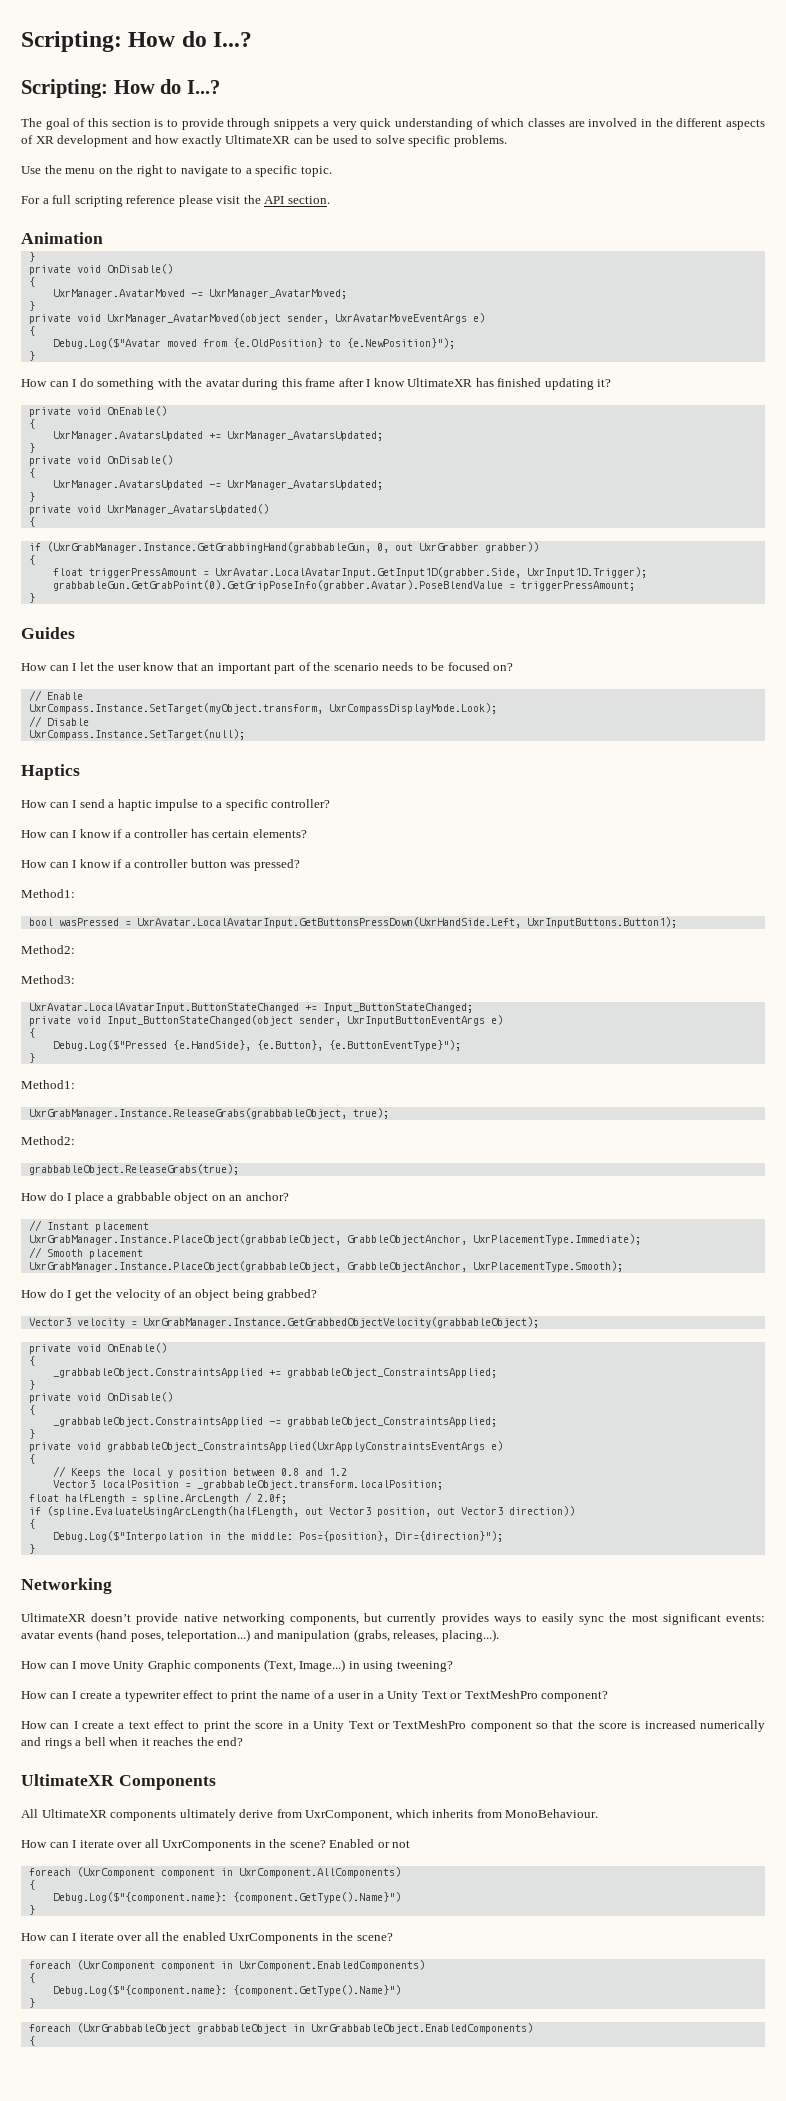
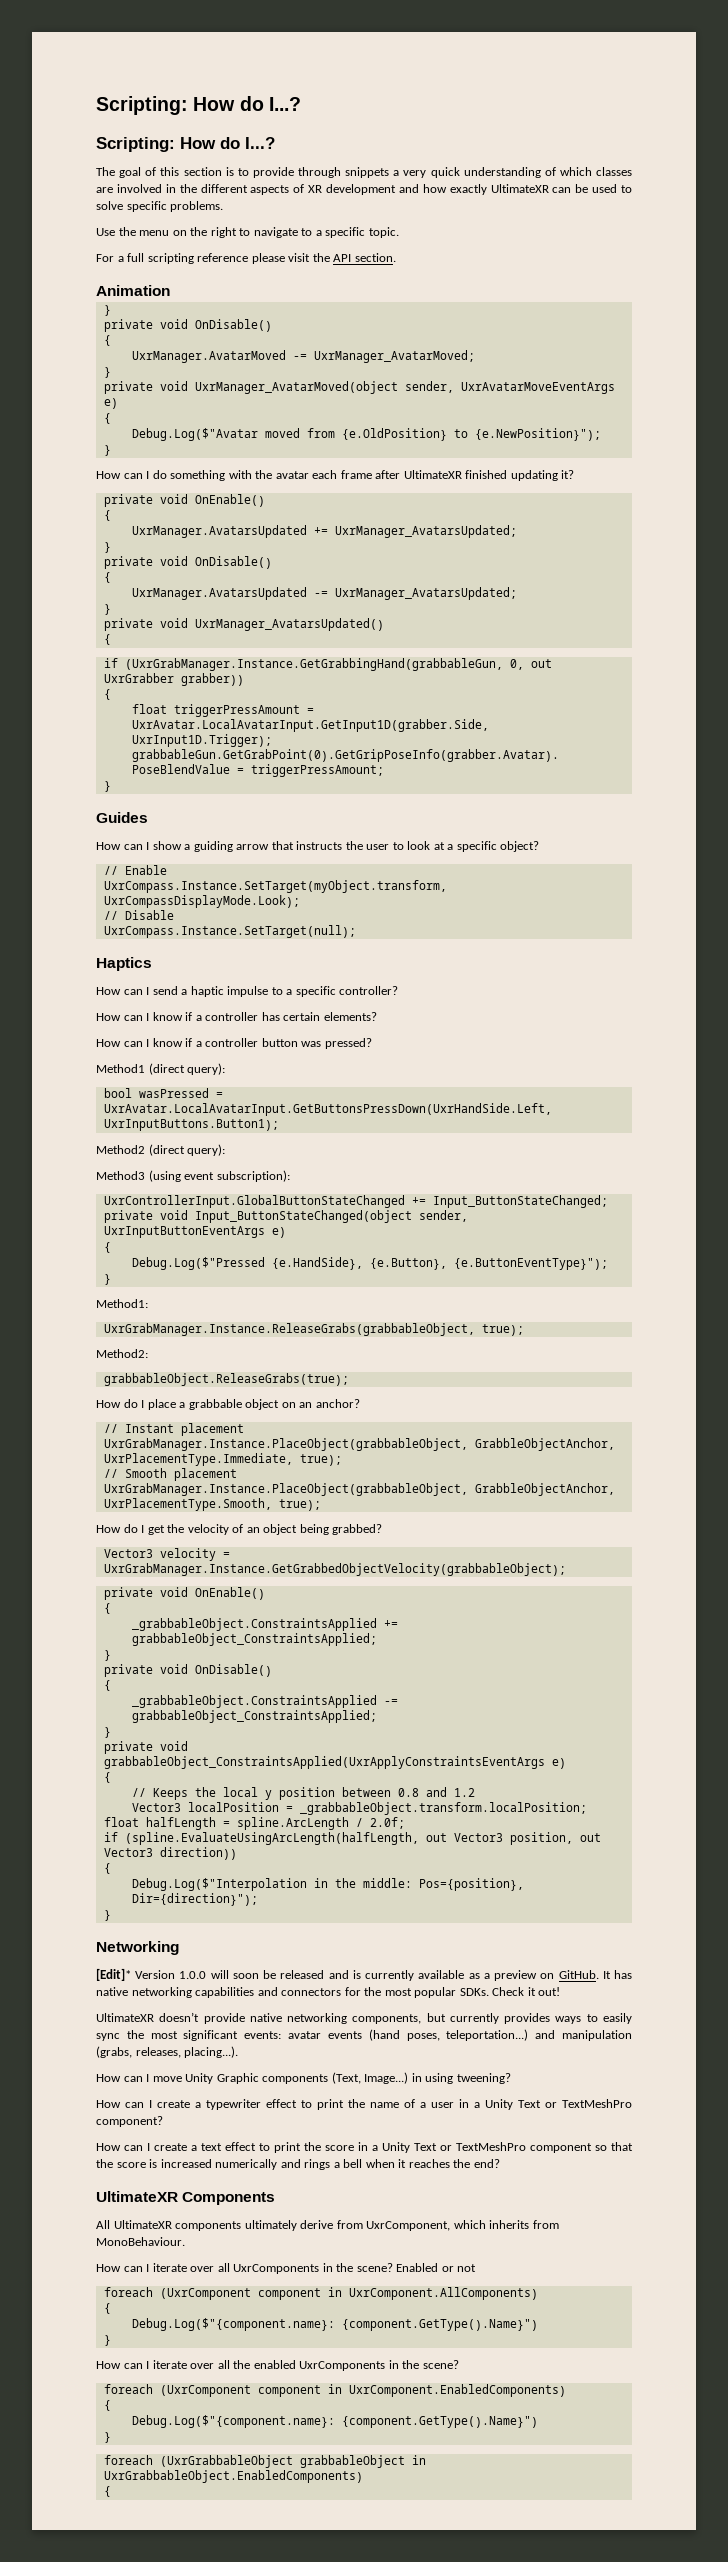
- How can I do something with the avatar during this frame after I know UltimateXR has finished updating it?
+ How can I do something with the avatar each frame after UltimateXR finished updating it?
- How can I let the user know that an important part of the scenario needs to be focused on?
+ How can I show a guiding arrow that instructs the user to look at a specific object?
  How can I know if a controller button was pressed?
- Method1:
+ Method1 (direct query):
  bool wasPressed = UxrAvatar.LocalAvatarInput.GetButtonsPressDown(UxrHandSide.Left, UxrInputButtons.Button1);
- Method2:
- Method3:
- UxrAvatar.LocalAvatarInput.ButtonStateChanged += Input_ButtonStateChanged;
+ Method2 (direct query):
+ Method3 (using event subscription):
+ UxrControllerInput.GlobalButtonStateChanged += Input_ButtonStateChanged;
- UxrGrabManager.Instance.PlaceObject(grabbableObject, GrabbleObjectAnchor, UxrPlacementType.Immediate);
+ UxrGrabManager.Instance.PlaceObject(grabbableObject, GrabbleObjectAnchor, UxrPlacementType.Immediate, true);
- UxrGrabManager.Instance.PlaceObject(grabbableObject, GrabbleObjectAnchor, UxrPlacementType.Smooth);
+ UxrGrabManager.Instance.PlaceObject(grabbableObject, GrabbleObjectAnchor, UxrPlacementType.Smooth, true);
+ [Edit]* Version 1.0.0 will soon be released and is currently available as a preview on GitHub. It has native networking capabilities and connectors for the most popular SDKs. Check it out!

